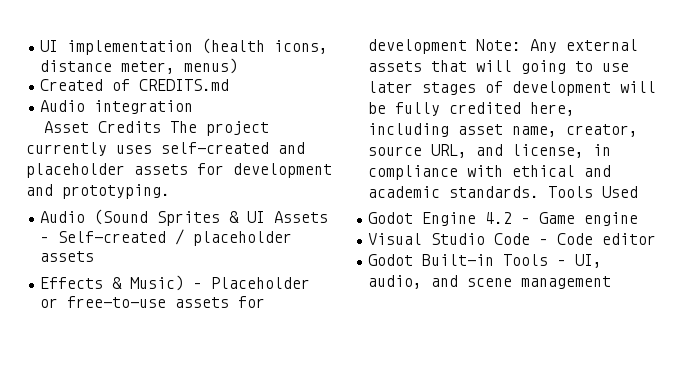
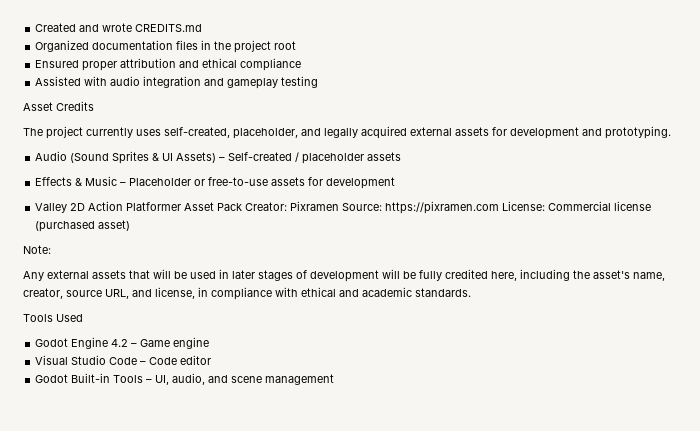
- UI implementation (health icons, distance meter, menus)
- Created of CREDITS.md
- Audio integration
+ Created and wrote CREDITS.md
+ Organized documentation files in the project root
+ Ensured proper attribution and ethical compliance
+ Assisted with audio integration and gameplay testing
- Asset Credits The project currently uses self-created and placeholder assets for development and prototyping.
+ Asset Credits
+ The project currently uses self-created, placeholder, and legally acquired external assets for development and prototyping.
- Audio (Sound Sprites & UI Assets – Self-created / placeholder assets
+ Audio (Sound Sprites & UI Assets) – Self-created / placeholder assets
- Effects & Music) – Placeholder or free-to-use assets for development Note: Any external assets that will going to use later stages of development will be fully credited here, including asset name, creator, source URL, and license, in compliance with ethical and academic standards. Tools Used
+ Effects & Music – Placeholder or free-to-use assets for development
+ Valley 2D Action Platformer Asset Pack Creator: Pixramen Source: https://pixramen.com License: Commercial license (purchased asset)
+ Note:
+ Any external assets that will be used in later stages of development will be fully credited here, including the asset's name, creator, source URL, and license, in compliance with ethical and academic standards.
+ Tools Used

